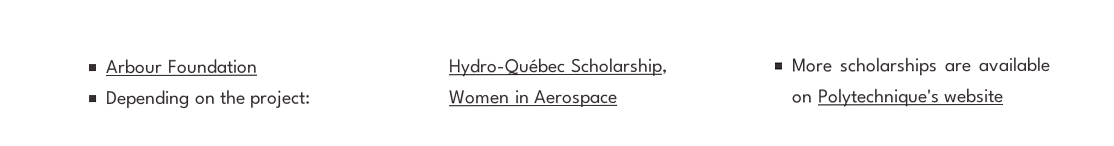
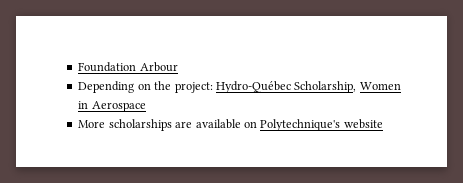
- Arbour Foundation
+ Foundation Arbour

